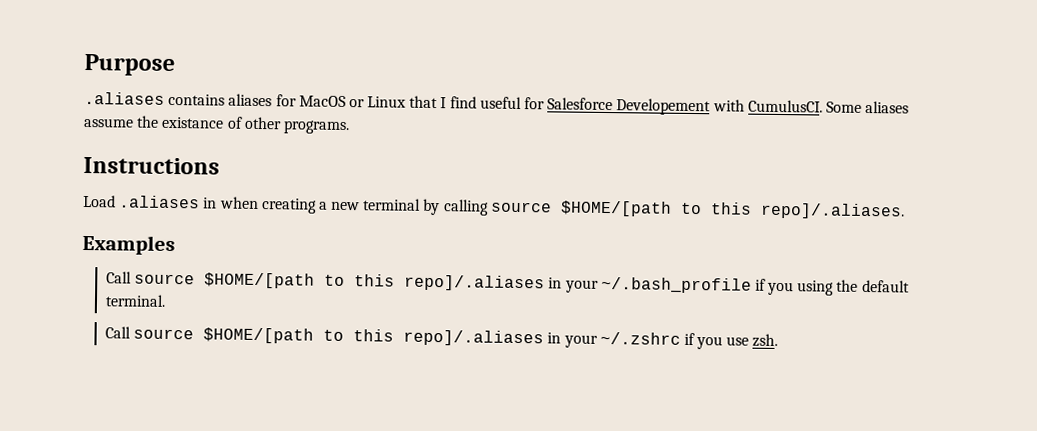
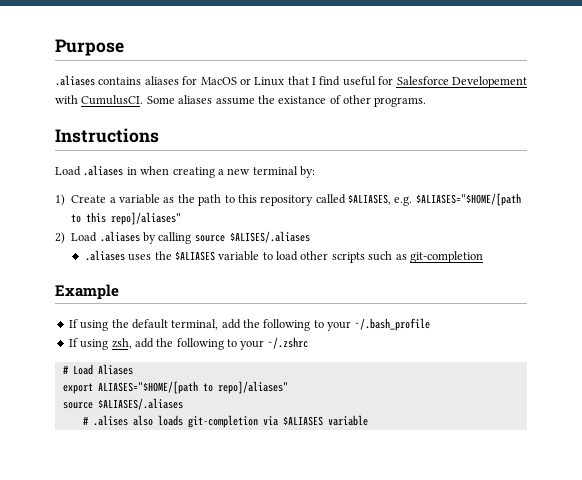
- Load .aliases in when creating a new terminal by calling source $HOME/[path to this repo]/.aliases.
- Examples
- Call source $HOME/[path to this repo]/.aliases in your ~/.bash_profile if you using the default terminal.
- Call source $HOME/[path to this repo]/.aliases in your ~/.zshrc if you use zsh.
+ Load .aliases in when creating a new terminal by:
+ 1) Create a variable as the path to this repository called $ALIASES, e.g. $ALIASES="$HOME/[path to this repo]/aliases"
+ 2) Load .aliases by calling source $ALISES/.aliases
+ .aliases uses the $ALIASES variable to load other scripts such as git-completion
+ Example
+ If using the default terminal, add the following to your ~/.bash_profile
+ If using zsh, add the following to your ~/.zshrc
+ # Load Aliases
+ export ALIASES="$HOME/[path to repo]/aliases"
+ source $ALIASES/.aliases
+ # .alises also loads git-completion via $ALIASES variable

